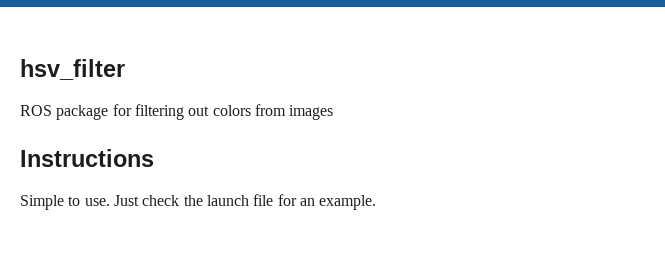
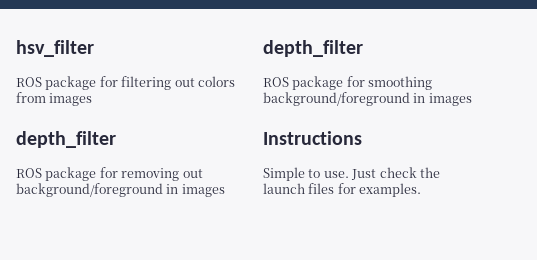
  ROS package for filtering out colors from images
+ depth_filter
+ ROS package for removing out background/foreground in images
+ depth_filter
+ ROS package for smoothing background/foreground in images
- Just check the launch file for an example.
+ Just check the launch files for examples.

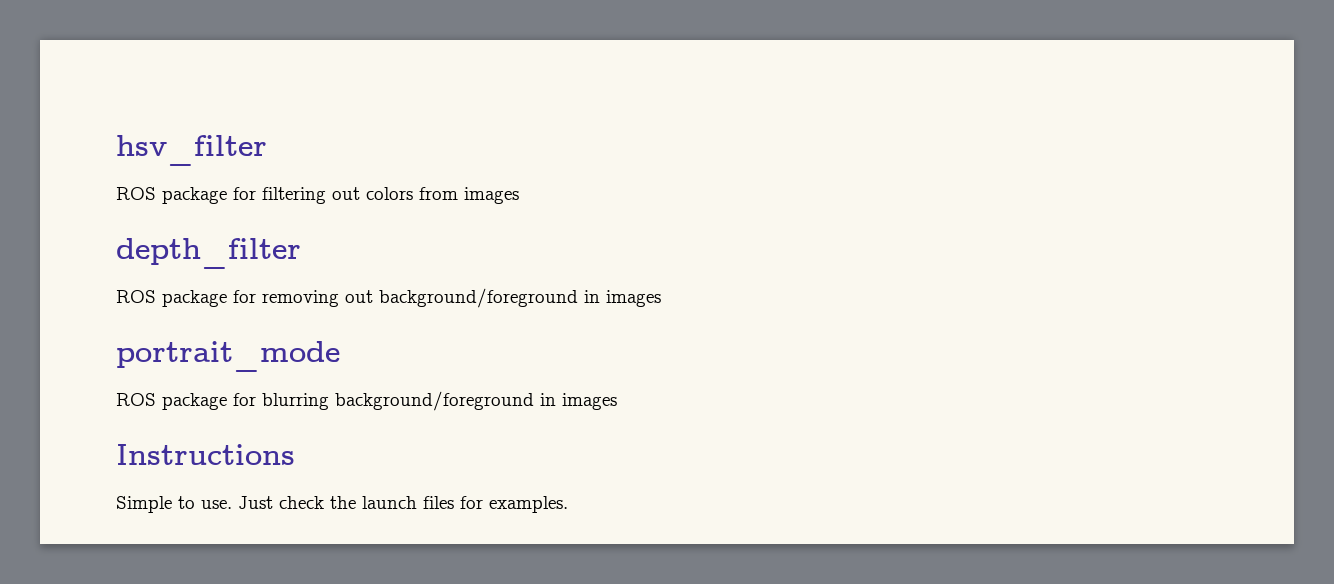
  ROS package for removing out background/foreground in images
- depth_filter
- ROS package for smoothing background/foreground in images
+ portrait_mode
+ ROS package for blurring background/foreground in images

